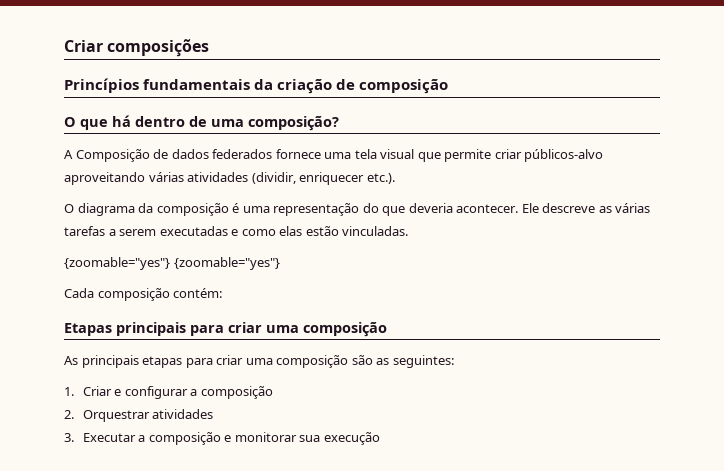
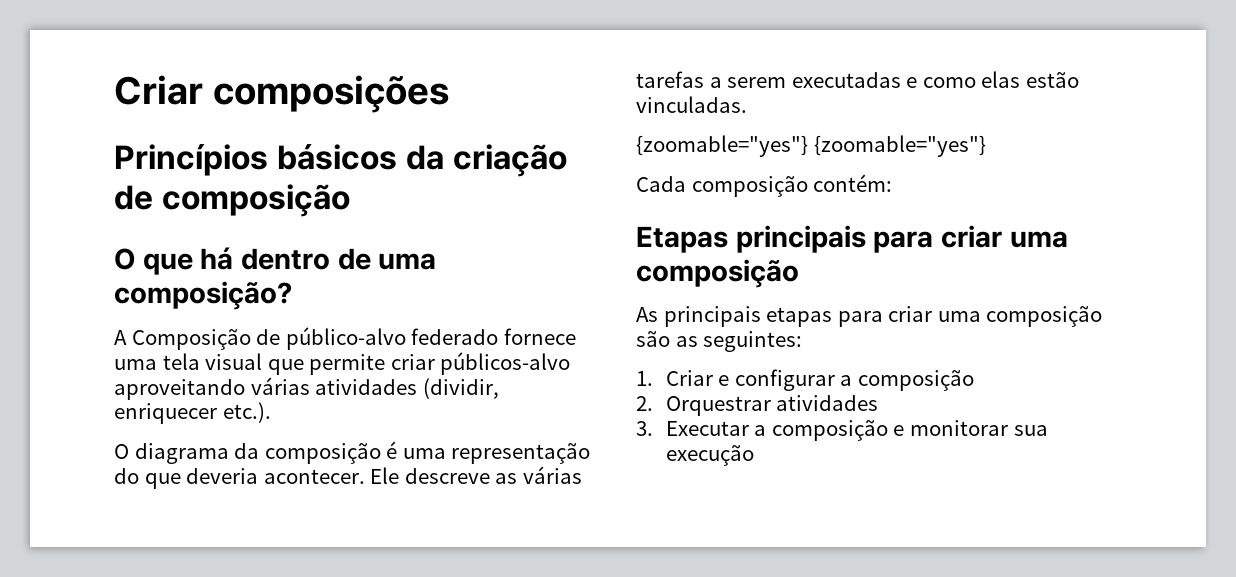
- Princípios fundamentais da criação de composição
+ Princípios básicos da criação de composição
- A Composição de dados federados fornece uma tela visual que permite criar públicos-alvo aproveitando várias atividades (dividir, enriquecer etc.).
+ A Composição de público-alvo federado fornece uma tela visual que permite criar públicos-alvo aproveitando várias atividades (dividir, enriquecer etc.).

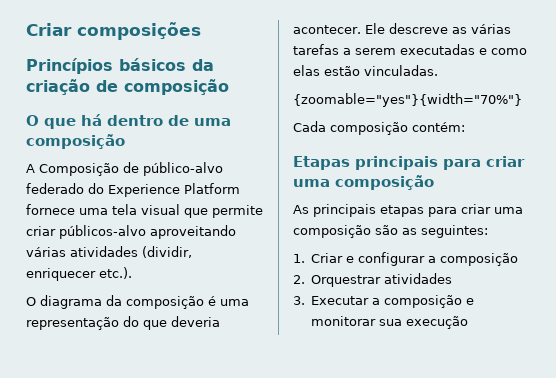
- O que há dentro de uma composição?
+ O que há dentro de uma composição
- A Composição de público-alvo federado fornece uma tela visual que permite criar públicos-alvo aproveitando várias atividades (dividir, enriquecer etc.).
+ A Composição de público-alvo federado do Experience Platform fornece uma tela visual que permite criar públicos-alvo aproveitando várias atividades (dividir, enriquecer etc.).
- {zoomable="yes"} {zoomable="yes"}
+ {zoomable="yes"}{width="70%"}

